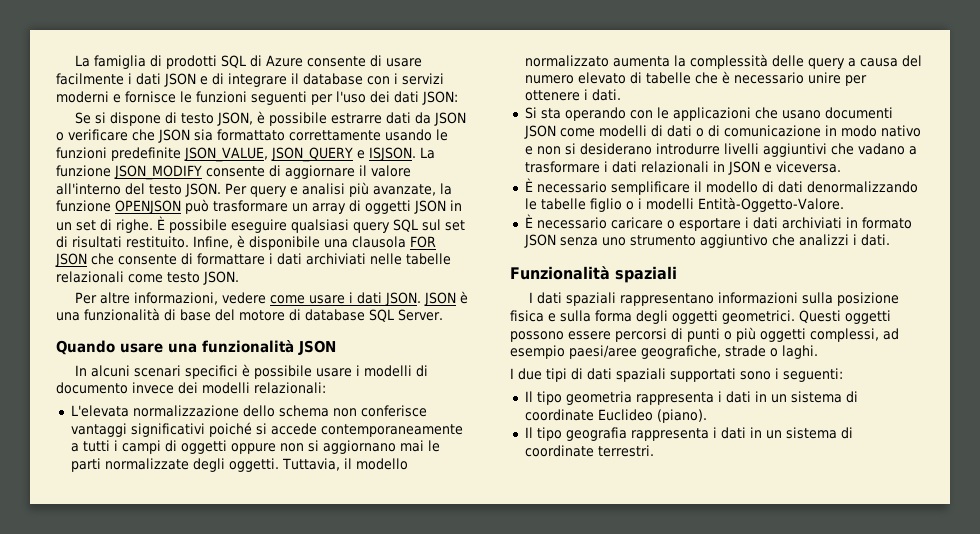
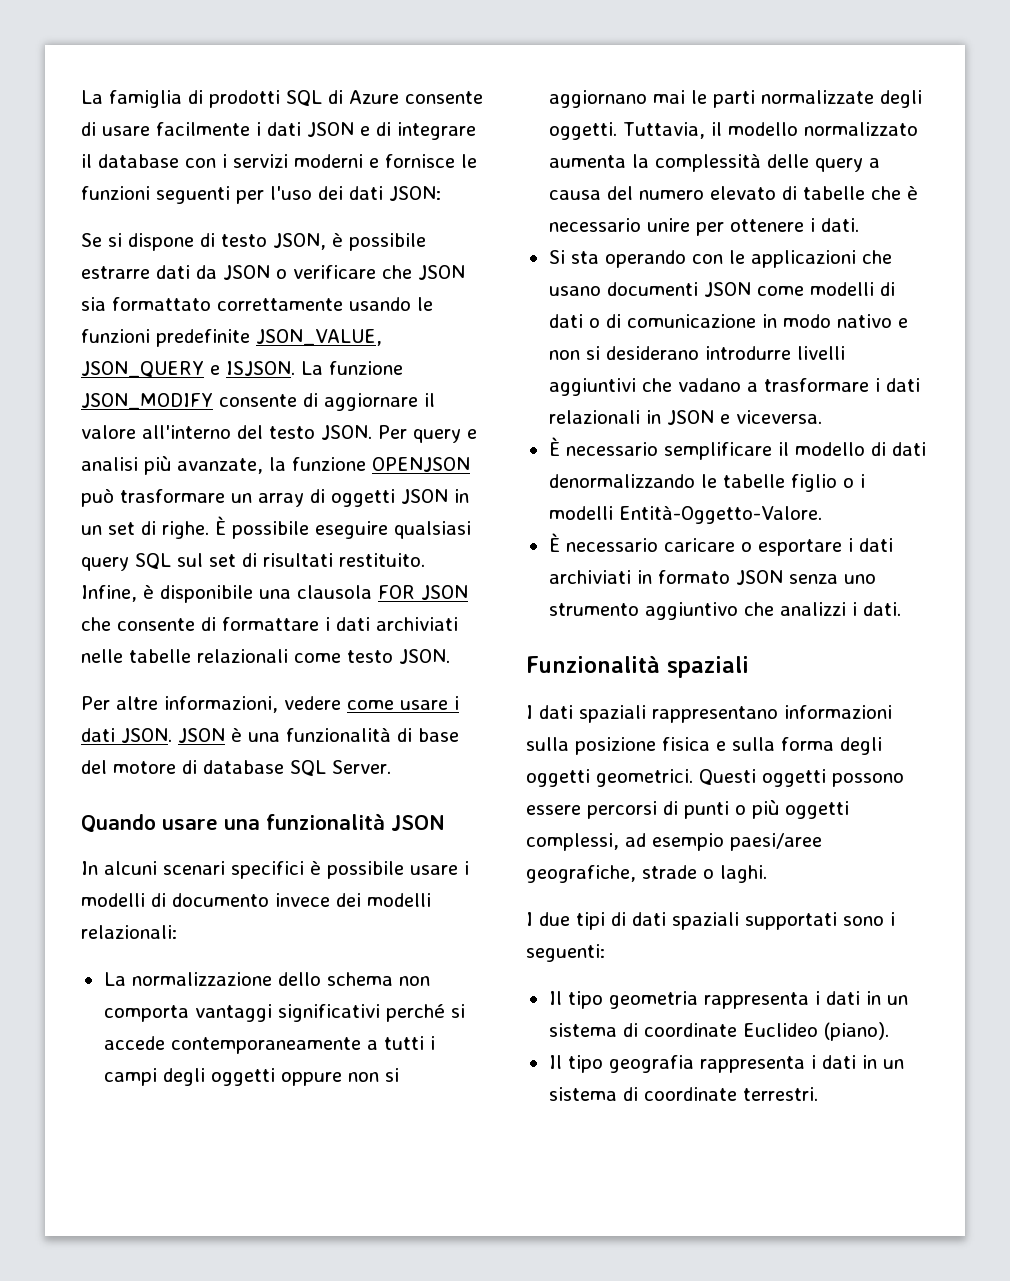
- L'elevata normalizzazione dello schema non conferisce vantaggi significativi poiché si accede contemporaneamente a tutti i campi di oggetti oppure non si aggiornano mai le parti normalizzate degli oggetti.
+ La normalizzazione dello schema non comporta vantaggi significativi perché si accede contemporaneamente a tutti i campi degli oggetti oppure non si aggiornano mai le parti normalizzate degli oggetti.

